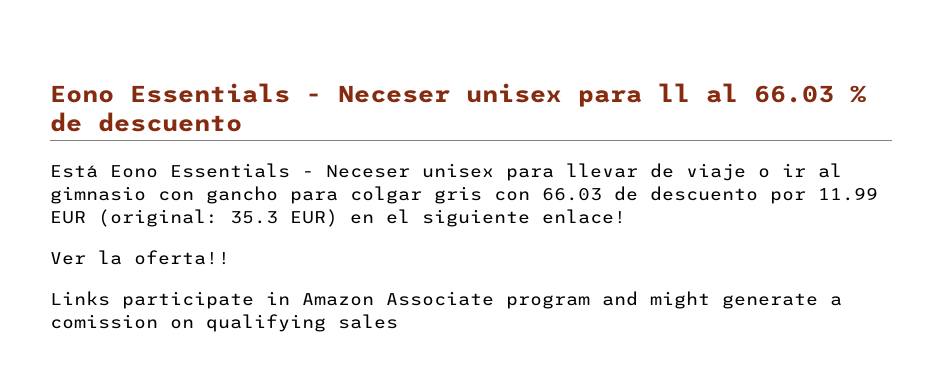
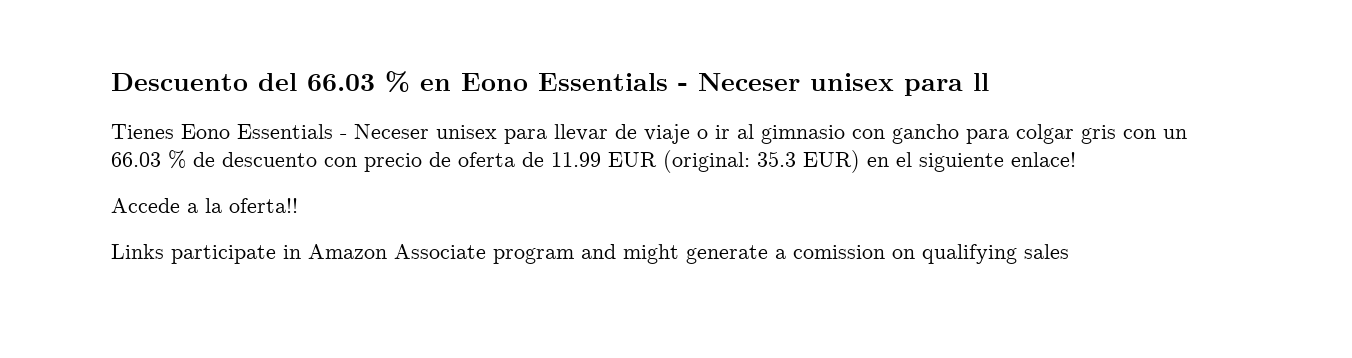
- Eono Essentials - Neceser unisex para ll al 66.03 % de descuento
- Está Eono Essentials - Neceser unisex para llevar de viaje o ir al gimnasio con gancho para colgar gris con 66.03 de descuento por 11.99 EUR (original: 35.3 EUR) en el siguiente enlace!
+ Descuento del 66.03 % en Eono Essentials - Neceser unisex para ll
+ Tienes Eono Essentials - Neceser unisex para llevar de viaje o ir al gimnasio con gancho para colgar gris con un 66.03 % de descuento con precio de oferta de 11.99 EUR (original: 35.3 EUR) en el siguiente enlace!
- Ver la oferta!!
+ Accede a la oferta!!

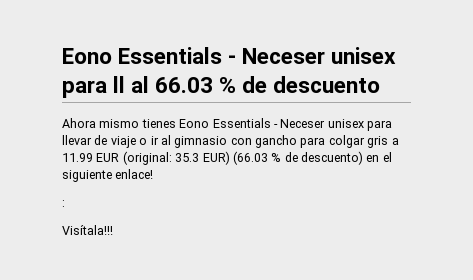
- Descuento del 66.03 % en Eono Essentials - Neceser unisex para ll
- Tienes Eono Essentials - Neceser unisex para llevar de viaje o ir al gimnasio con gancho para colgar gris con un 66.03 % de descuento con precio de oferta de 11.99 EUR (original: 35.3 EUR) en el siguiente enlace!
+ Eono Essentials - Neceser unisex para ll al 66.03 % de descuento
+ Ahora mismo tienes Eono Essentials - Neceser unisex para llevar de viaje o ir al gimnasio con gancho para colgar gris a 11.99 EUR (original: 35.3 EUR) (66.03 % de descuento) en el siguiente enlace!
- Accede a la oferta!!
- Links participate in Amazon Associate program and might generate a comission on qualifying sales
+ :
+ Visítala!!!

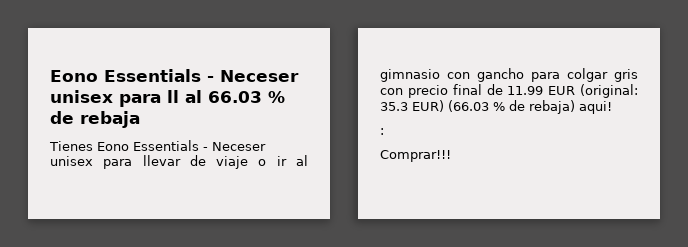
- Eono Essentials - Neceser unisex para ll al 66.03 % de descuento
- Ahora mismo tienes Eono Essentials - Neceser unisex para llevar de viaje o ir al gimnasio con gancho para colgar gris a 11.99 EUR (original: 35.3 EUR) (66.03 % de descuento) en el siguiente enlace!
+ Eono Essentials - Neceser unisex para ll al 66.03 % de rebaja
+ Tienes Eono Essentials - Neceser unisex para llevar de viaje o ir al gimnasio con gancho para colgar gris con precio final de 11.99 EUR (original: 35.3 EUR) (66.03 % de rebaja) aqui!
- Visítala!!!
+ Comprar!!!

